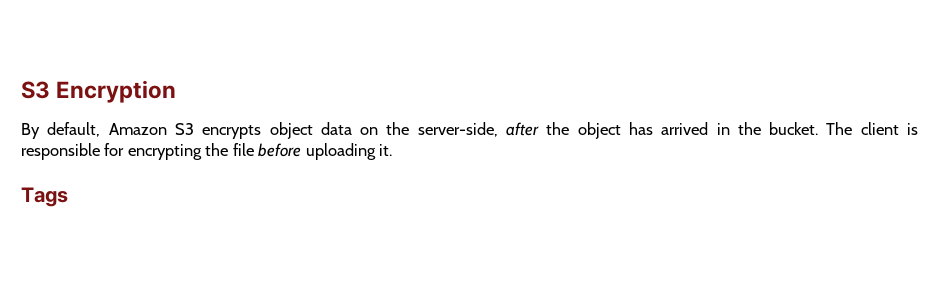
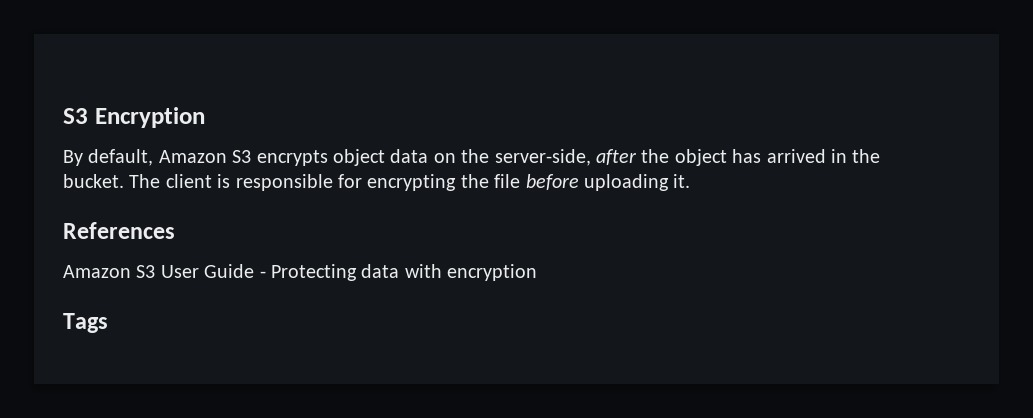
+ References
+ Amazon S3 User Guide - Protecting data with encryption

